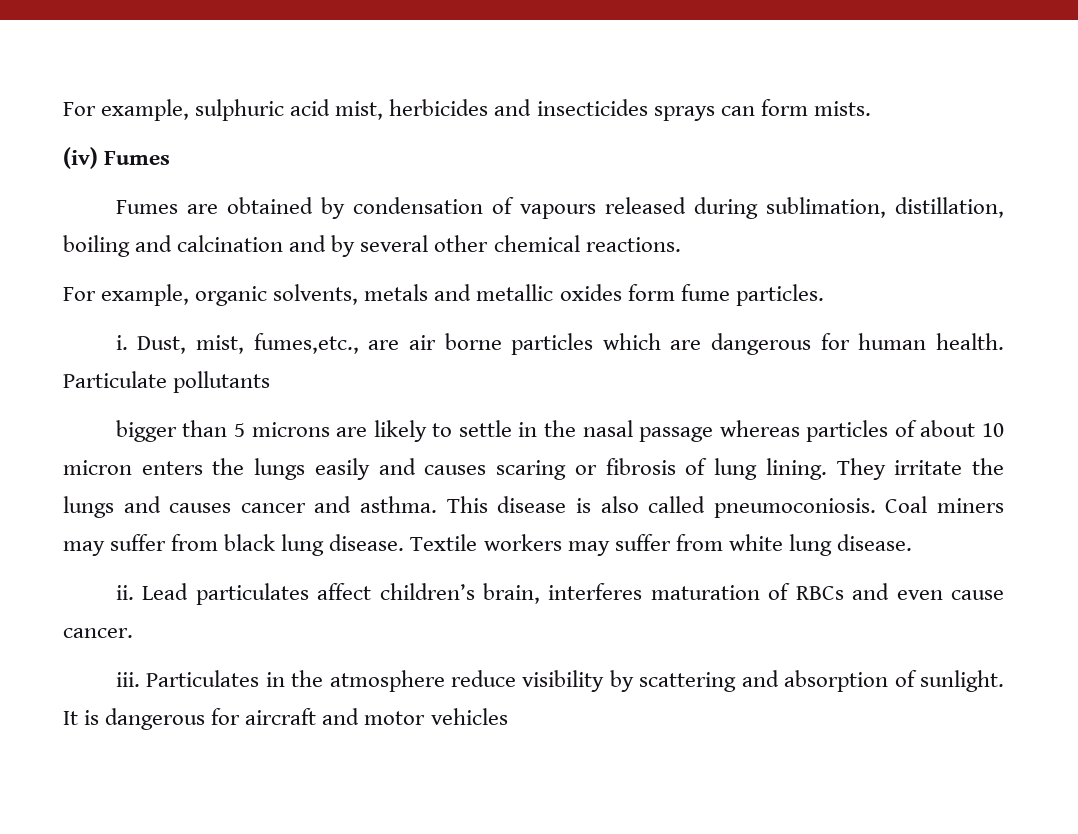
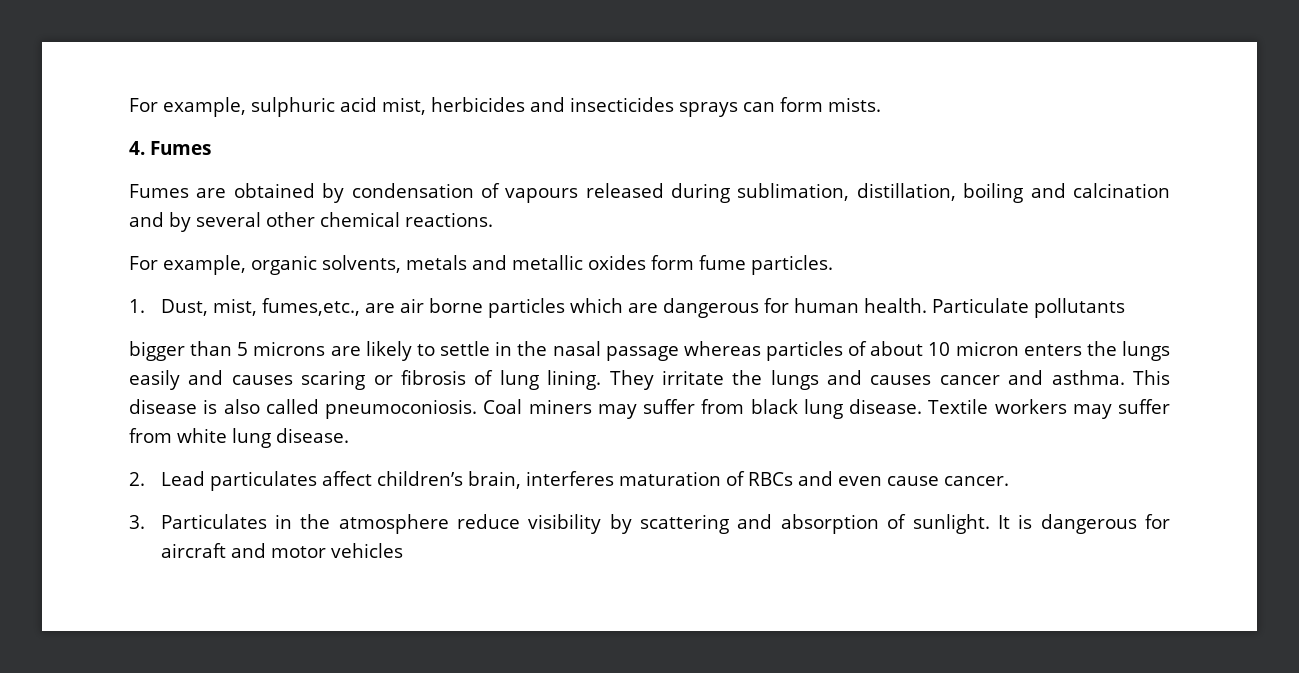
- (iv) Fumes
+ 4. Fumes
- i. Dust, mist, fumes,etc., are air borne particles which are dangerous for human health.
+ 1. Dust, mist, fumes,etc., are air borne particles which are dangerous for human health.
- ii. Lead particulates affect children’s brain, interferes maturation of RBCs and even cause cancer.
+ 2. Lead particulates affect children’s brain, interferes maturation of RBCs and even cause cancer.
- iii. Particulates in the atmosphere reduce visibility by scattering and absorption of sunlight.
+ 3. Particulates in the atmosphere reduce visibility by scattering and absorption of sunlight.

